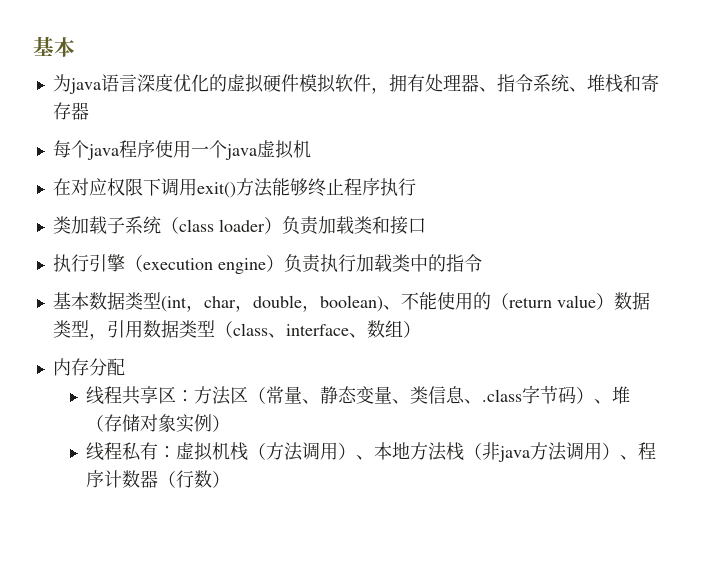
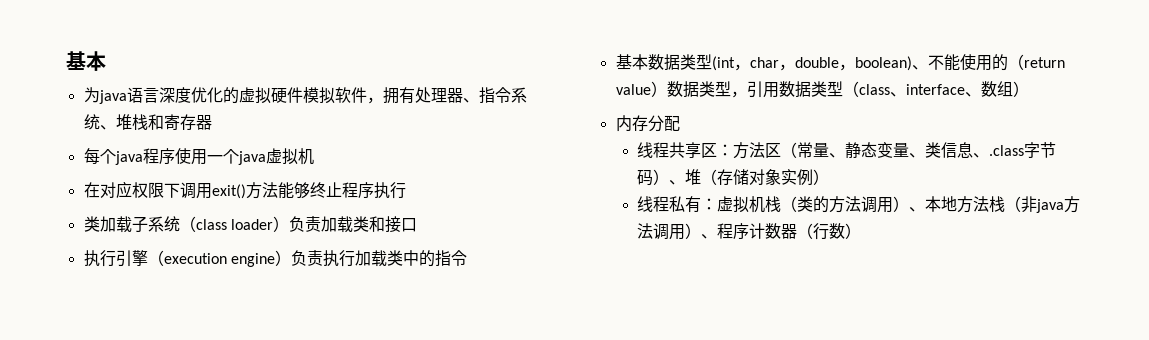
- 线程私有：虚拟机栈（方法调用）、本地方法栈（非java方法调用）、程序计数器（行数）
+ 线程私有：虚拟机栈（类的方法调用）、本地方法栈（非java方法调用）、程序计数器（行数）

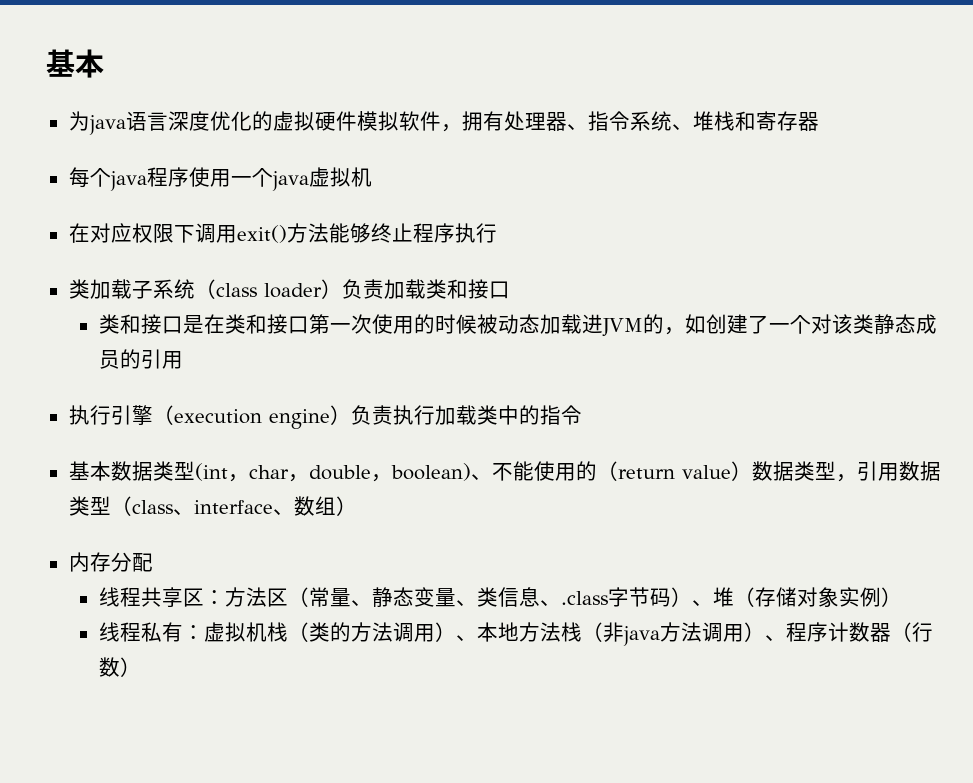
+ 类和接口是在类和接口第一次使用的时候被动态加载进JVM的，如创建了一个对该类静态成员的引用

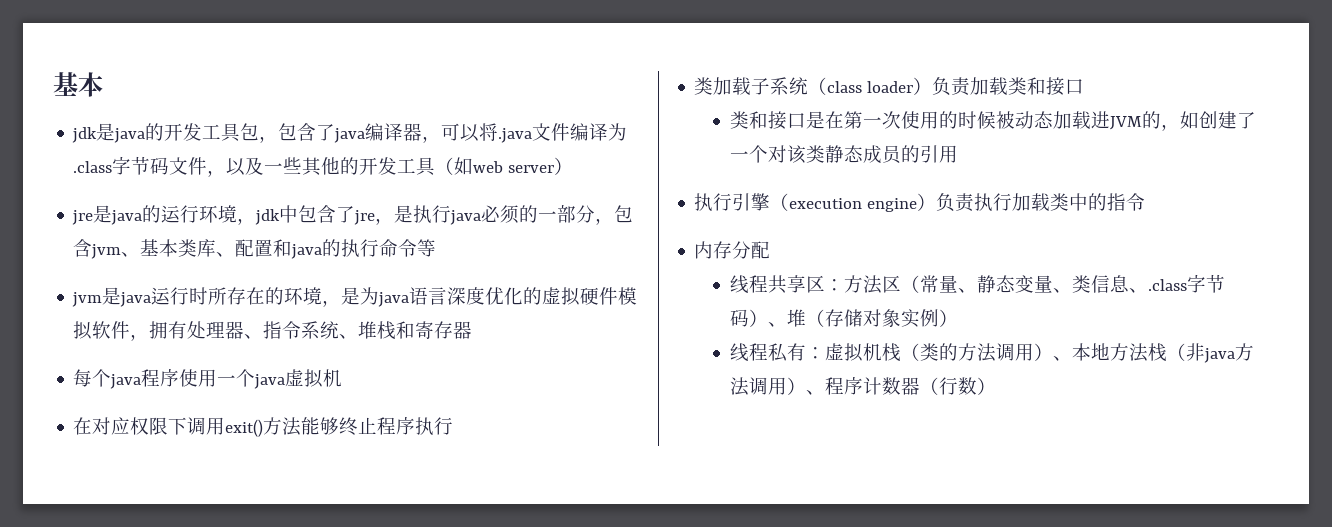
- 为java语言深度优化的虚拟硬件模拟软件，拥有处理器、指令系统、堆栈和寄存器
+ jdk是java的开发工具包，包含了java编译器，可以将.java文件编译为.class字节码文件，以及一些其他的开发工具（如web server）
+ jre是java的运行环境，jdk中包含了jre，是执行java必须的一部分，包含jvm、基本类库、配置和java的执行命令等
+ jvm是java运行时所存在的环境，是为java语言深度优化的虚拟硬件模拟软件，拥有处理器、指令系统、堆栈和寄存器
- 类和接口是在类和接口第一次使用的时候被动态加载进JVM的，如创建了一个对该类静态成员的引用
+ 类和接口是在第一次使用的时候被动态加载进JVM的，如创建了一个对该类静态成员的引用
- 基本数据类型(int，char，double，boolean)、不能使用的（return value）数据类型，引用数据类型（class、interface、数组）

